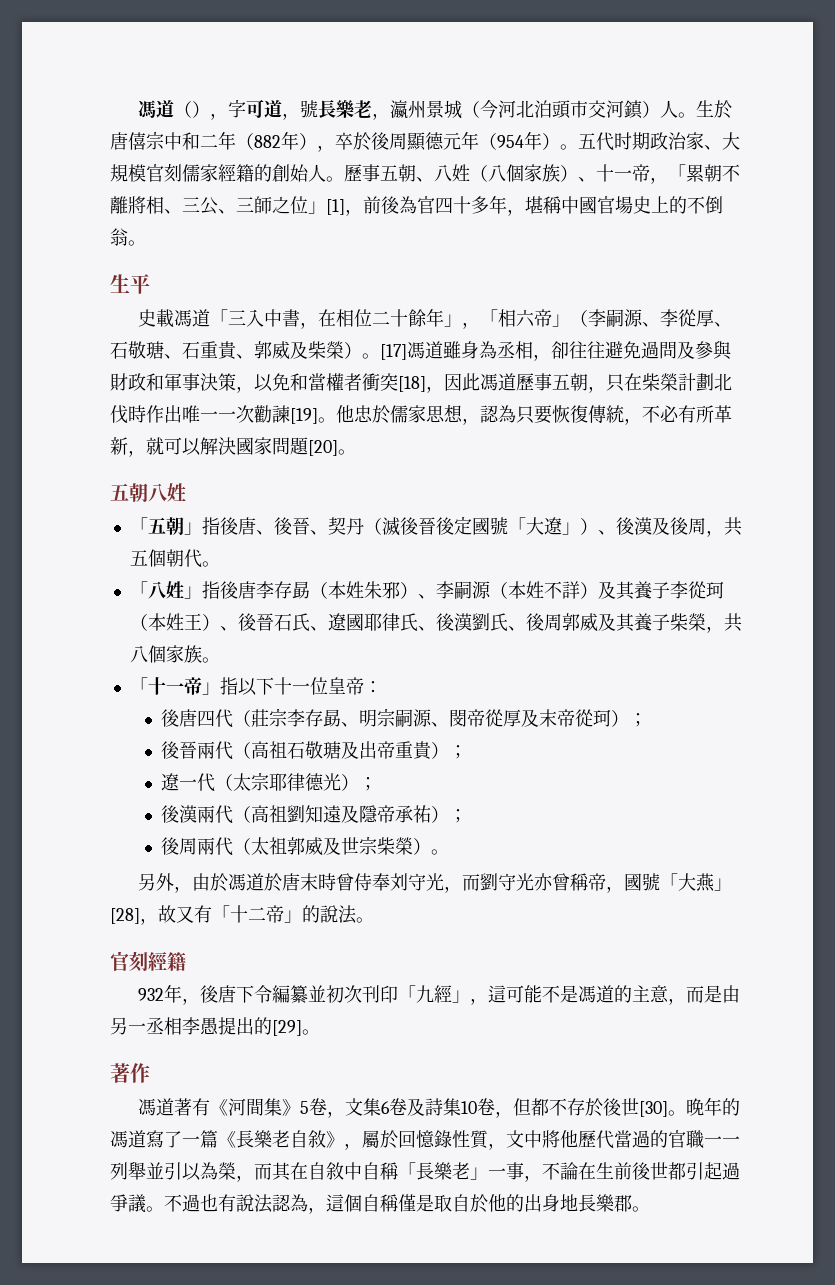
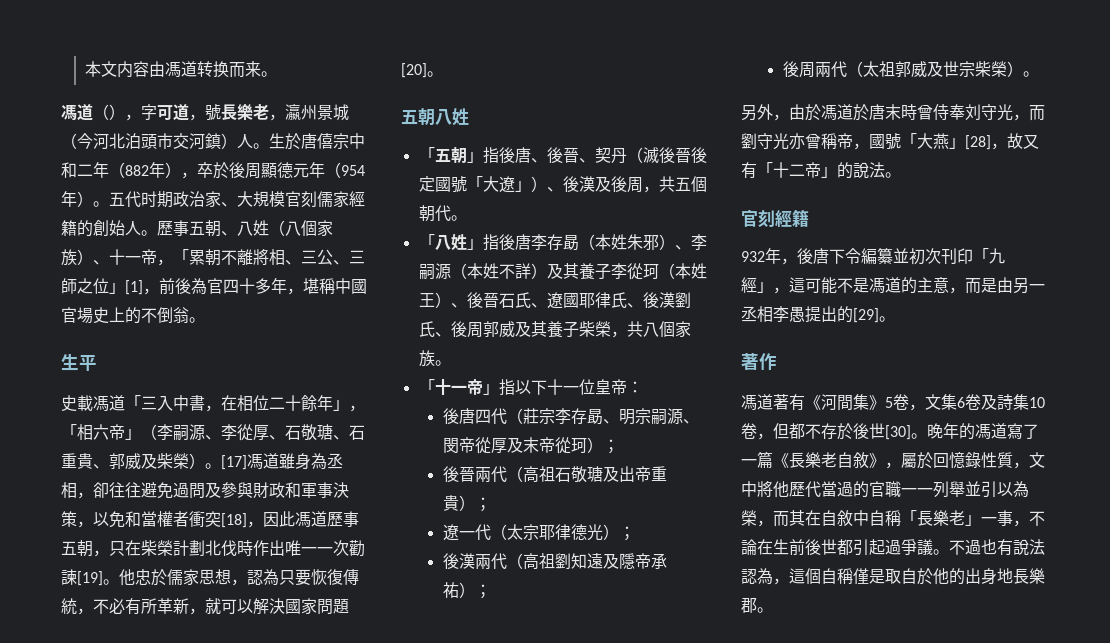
+ 本文内容由馮道转换而来。

